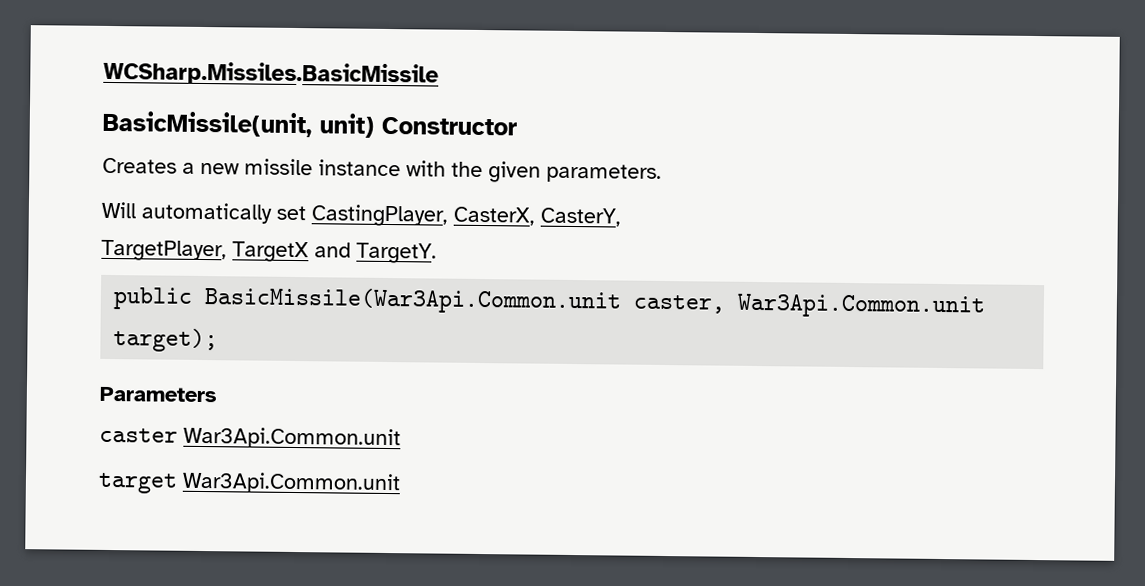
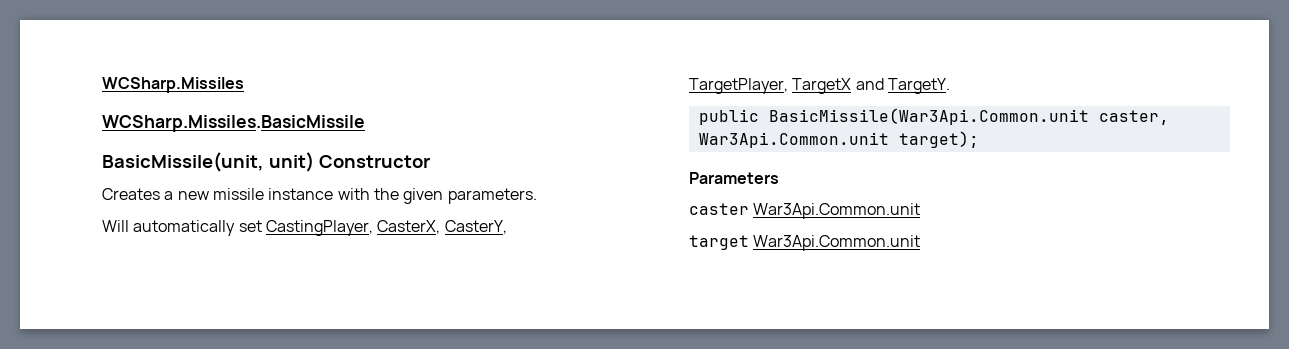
+ WCSharp.Missiles

